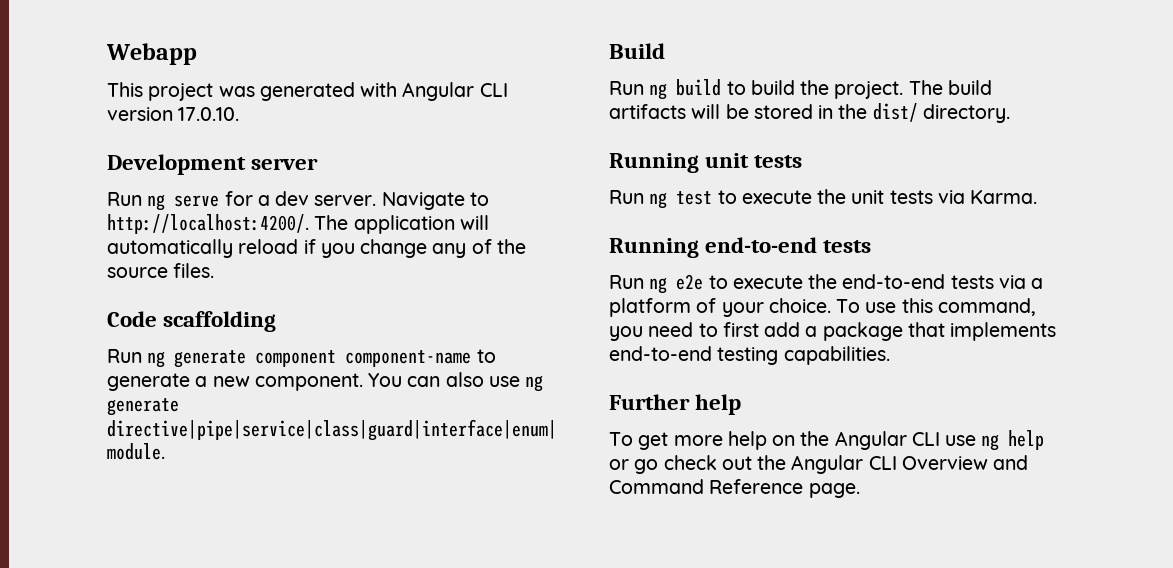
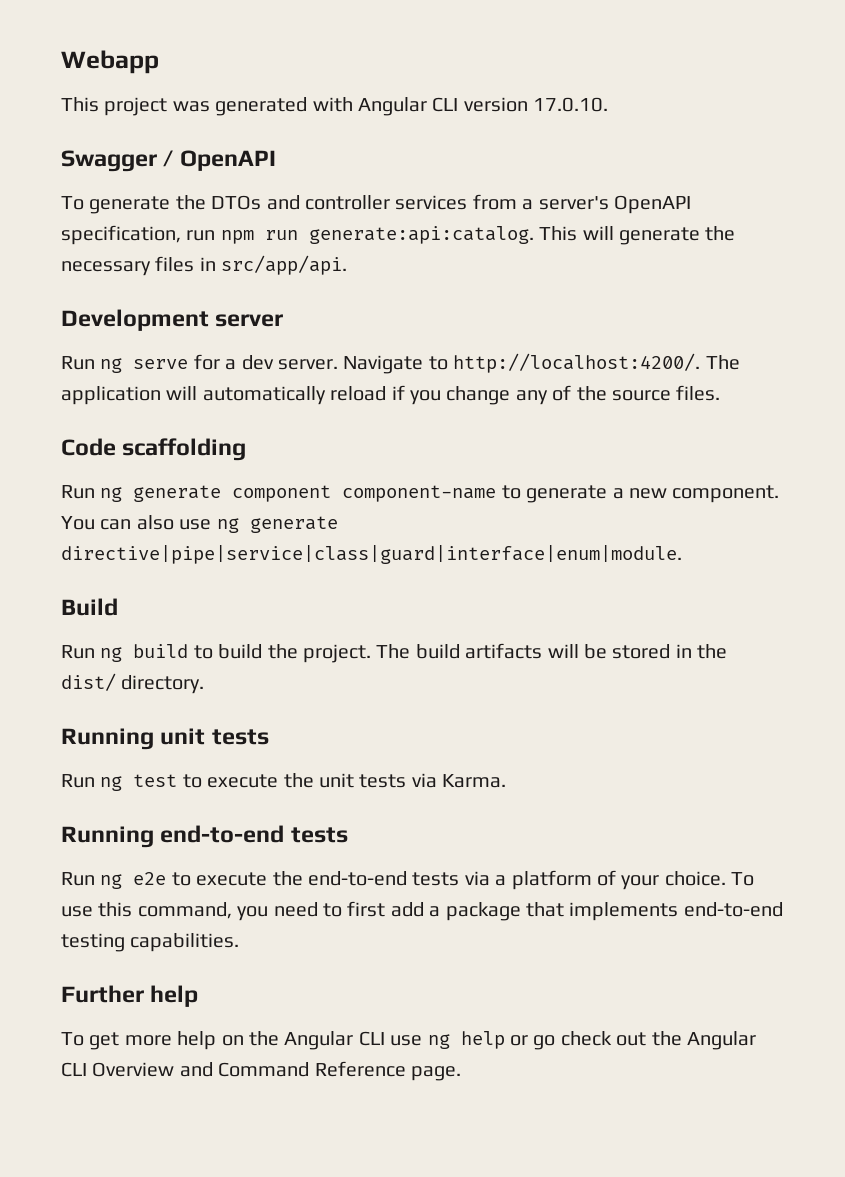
+ Swagger / OpenAPI
+ To generate the DTOs and controller services from a server's OpenAPI specification, run npm run generate:api:catalog. This will generate the necessary files in src/app/api.

